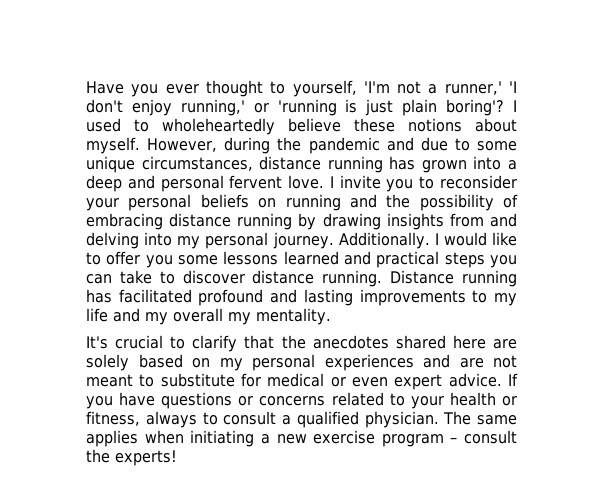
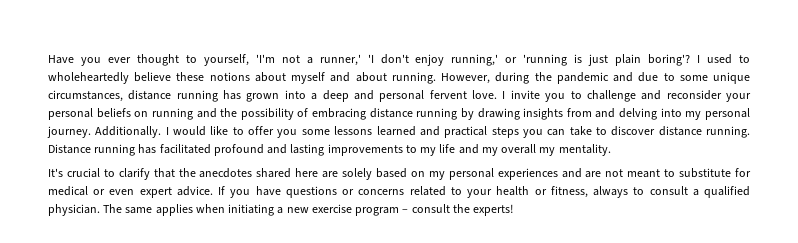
- I used to wholeheartedly believe these notions about myself.
+ I used to wholeheartedly believe these notions about myself and about running.
- I invite you to reconsider your personal beliefs on running and the possibility of embracing distance running by drawing insights from and delving into my personal journey.
+ I invite you to challenge and reconsider your personal beliefs on running and the possibility of embracing distance running by drawing insights from and delving into my personal journey.

